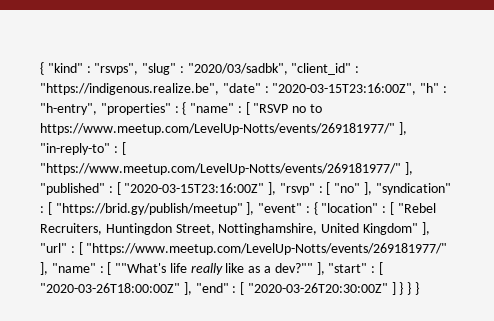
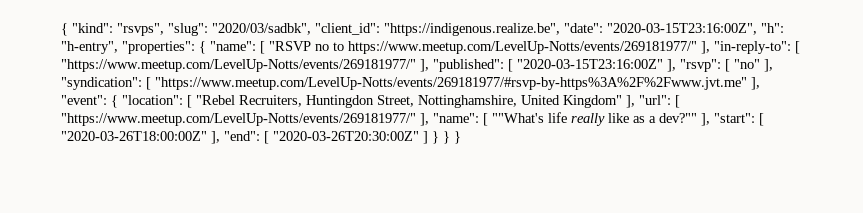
- { "kind" : "rsvps", "slug" : "2020/03/sadbk", "client_id" : "https://indigenous.realize.be", "date" : "2020-03-15T23:16:00Z", "h" : "h-entry", "properties" : { "name" : [ "RSVP no to https://www.meetup.com/LevelUp-Notts/events/269181977/" ], "in-reply-to" : [ "https://www.meetup.com/LevelUp-Notts/events/269181977/" ], "published" : [ "2020-03-15T23:16:00Z" ], "rsvp" : [ "no" ], "syndication" : [ "https://brid.gy/publish/meetup" ], "event" : { "location" : [ "Rebel Recruiters, Huntingdon Street, Nottinghamshire, United Kingdom" ], "url" : [ "https://www.meetup.com/LevelUp-Notts/events/269181977/" ], "name" : [ ""What's life really like as a dev?"" ], "start" : [ "2020-03-26T18:00:00Z" ], "end" : [ "2020-03-26T20:30:00Z" ] } } }
+ { "kind": "rsvps", "slug": "2020/03/sadbk", "client_id": "https://indigenous.realize.be", "date": "2020-03-15T23:16:00Z", "h": "h-entry", "properties": { "name": [ "RSVP no to https://www.meetup.com/LevelUp-Notts/events/269181977/" ], "in-reply-to": [ "https://www.meetup.com/LevelUp-Notts/events/269181977/" ], "published": [ "2020-03-15T23:16:00Z" ], "rsvp": [ "no" ], "syndication": [ "https://www.meetup.com/LevelUp-Notts/events/269181977/#rsvp-by-https%3A%2F%2Fwww.jvt.me" ], "event": { "location": [ "Rebel Recruiters, Huntingdon Street, Nottinghamshire, United Kingdom" ], "url": [ "https://www.meetup.com/LevelUp-Notts/events/269181977/" ], "name": [ ""What's life really like as a dev?"" ], "start": [ "2020-03-26T18:00:00Z" ], "end": [ "2020-03-26T20:30:00Z" ] } } }

